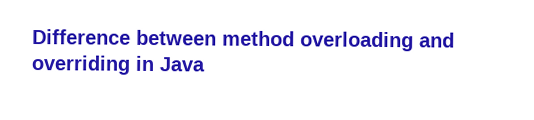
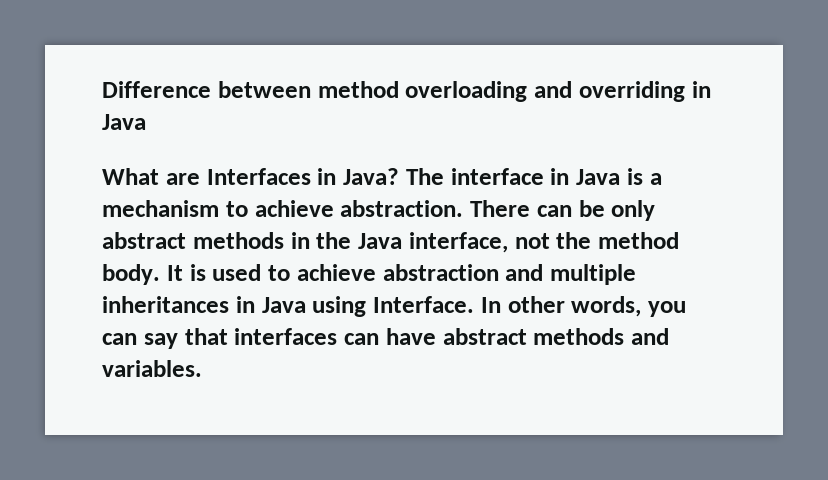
+ What are Interfaces in Java? The interface in Java is a mechanism to achieve abstraction. There can be only abstract methods in the Java interface, not the method body. It is used to achieve abstraction and multiple inheritances in Java using Interface. In other words, you can say that interfaces can have abstract methods and variables.

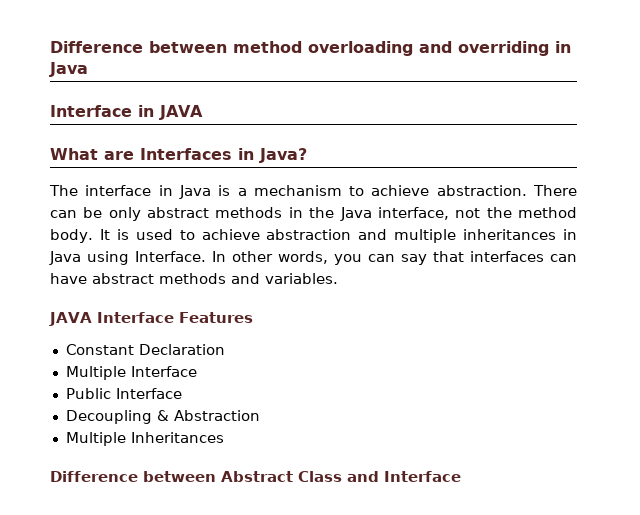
+ Interface in JAVA
- What are Interfaces in Java? The interface in Java is a mechanism to achieve abstraction.
+ What are Interfaces in Java?
+ The interface in Java is a mechanism to achieve abstraction.
+ JAVA Interface Features
+ Constant Declaration
+ Multiple Interface
+ Public Interface
+ Decoupling & Abstraction
+ Multiple Inheritances
+ Difference between Abstract Class and Interface

